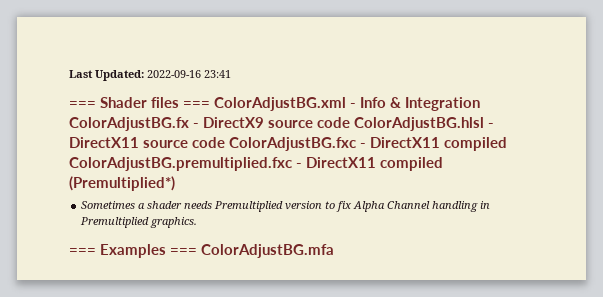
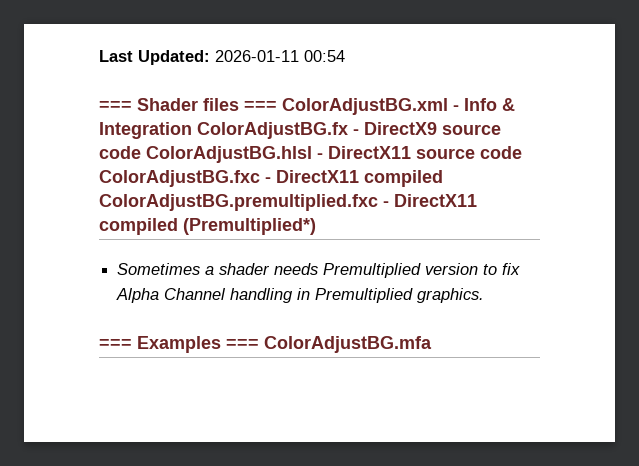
- Last Updated: 2022-09-16 23:41
+ Last Updated: 2026-01-11 00:54

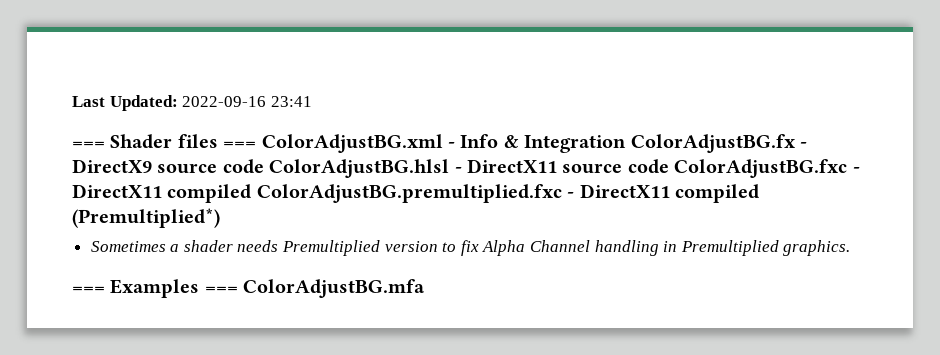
- Last Updated: 2026-01-11 00:54
+ Last Updated: 2022-09-16 23:41

